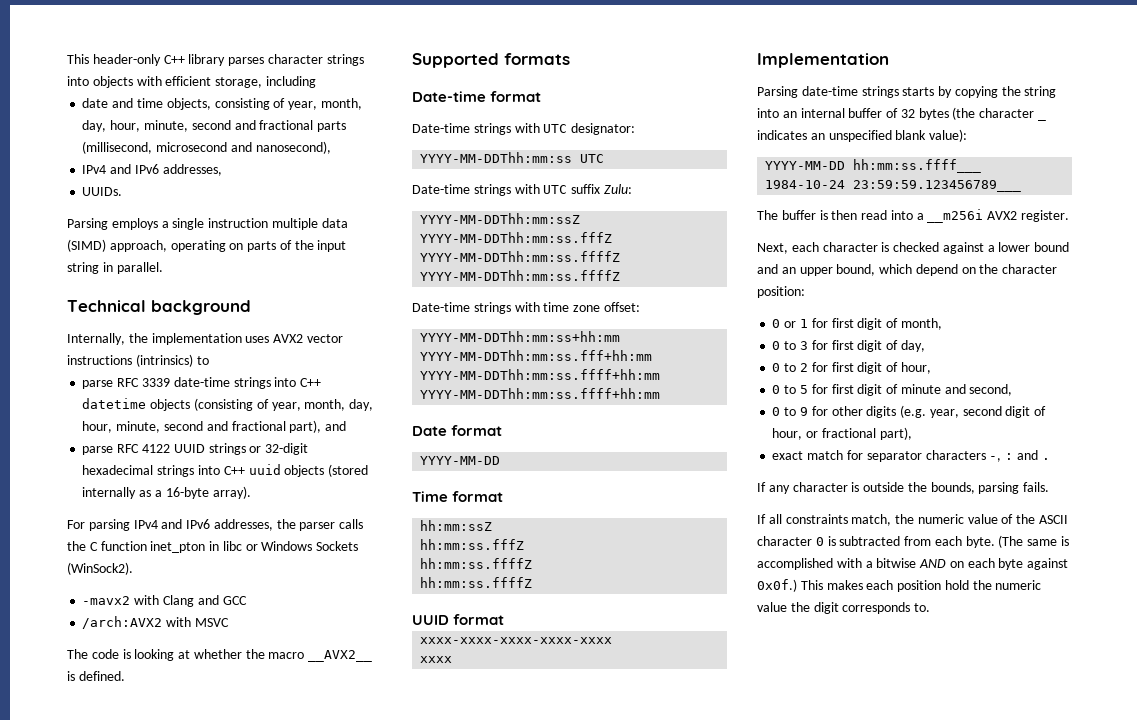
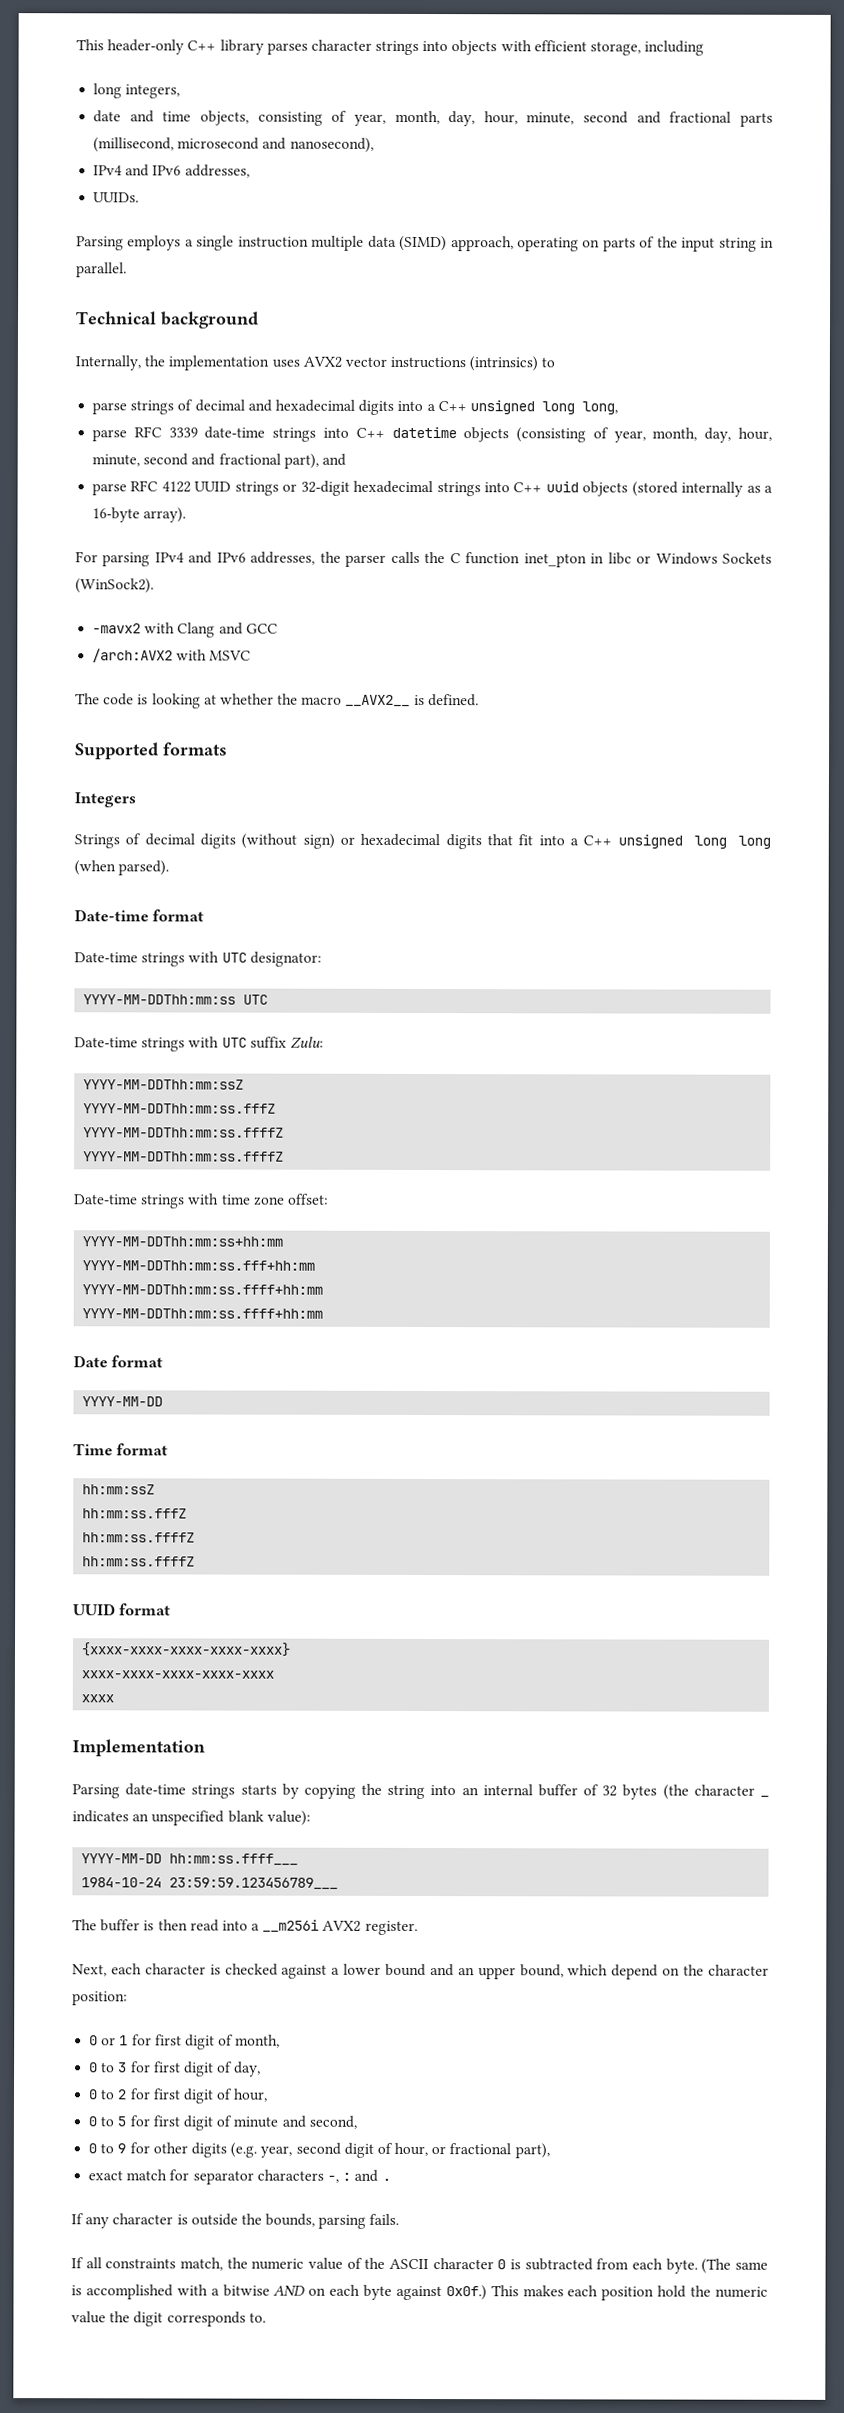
+ long integers,
+ parse strings of decimal and hexadecimal digits into a C++ unsigned long long,
+ Integers
+ Strings of decimal digits (without sign) or hexadecimal digits that fit into a C++ unsigned long long (when parsed).
+ {xxxx-xxxx-xxxx-xxxx-xxxx}

